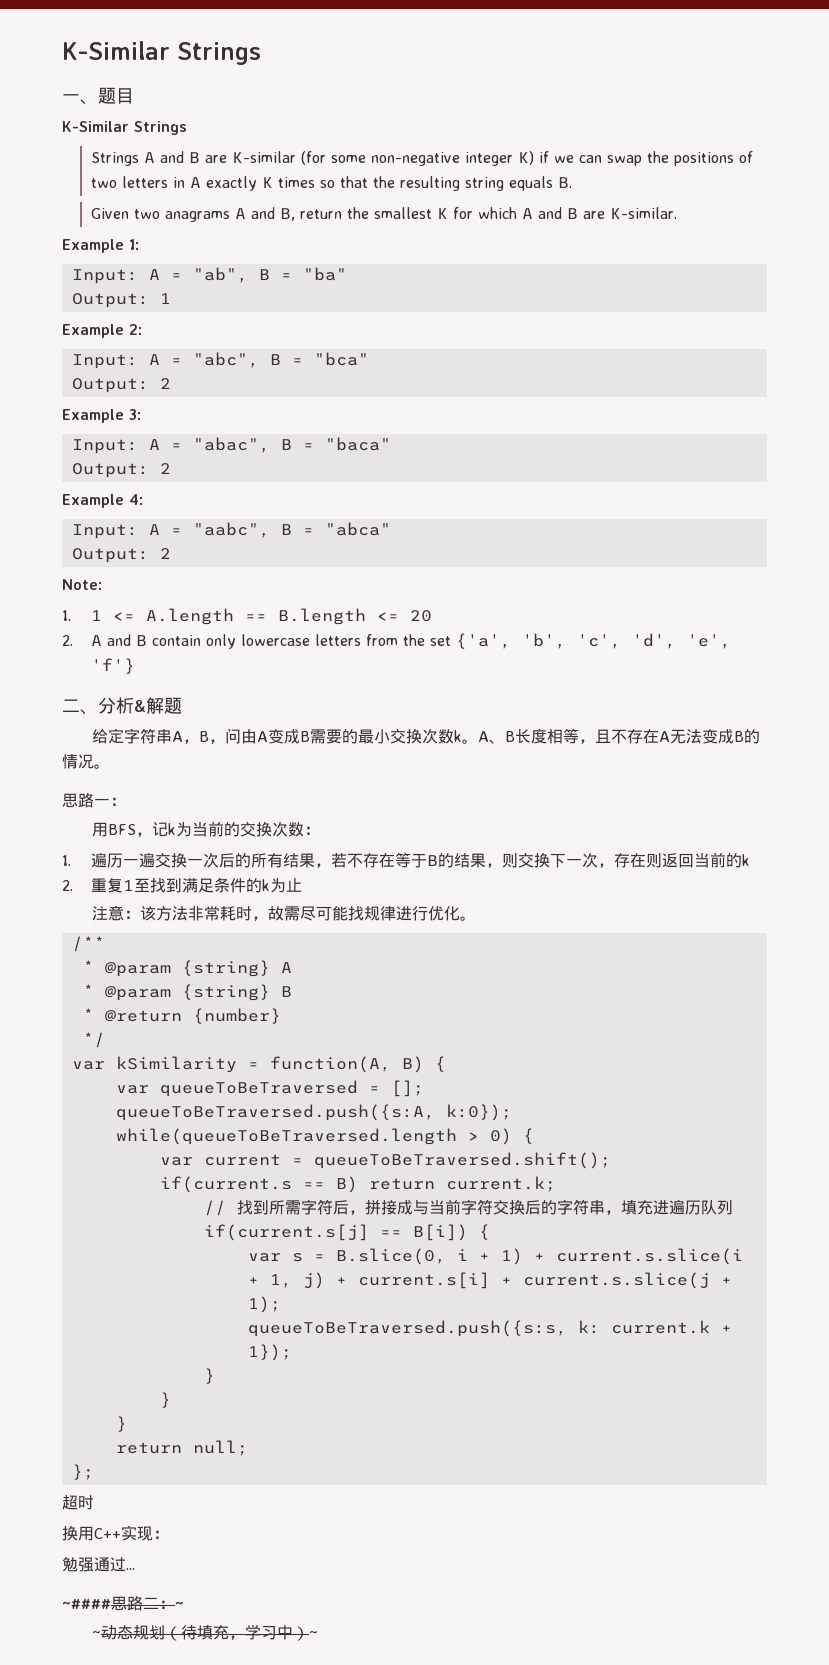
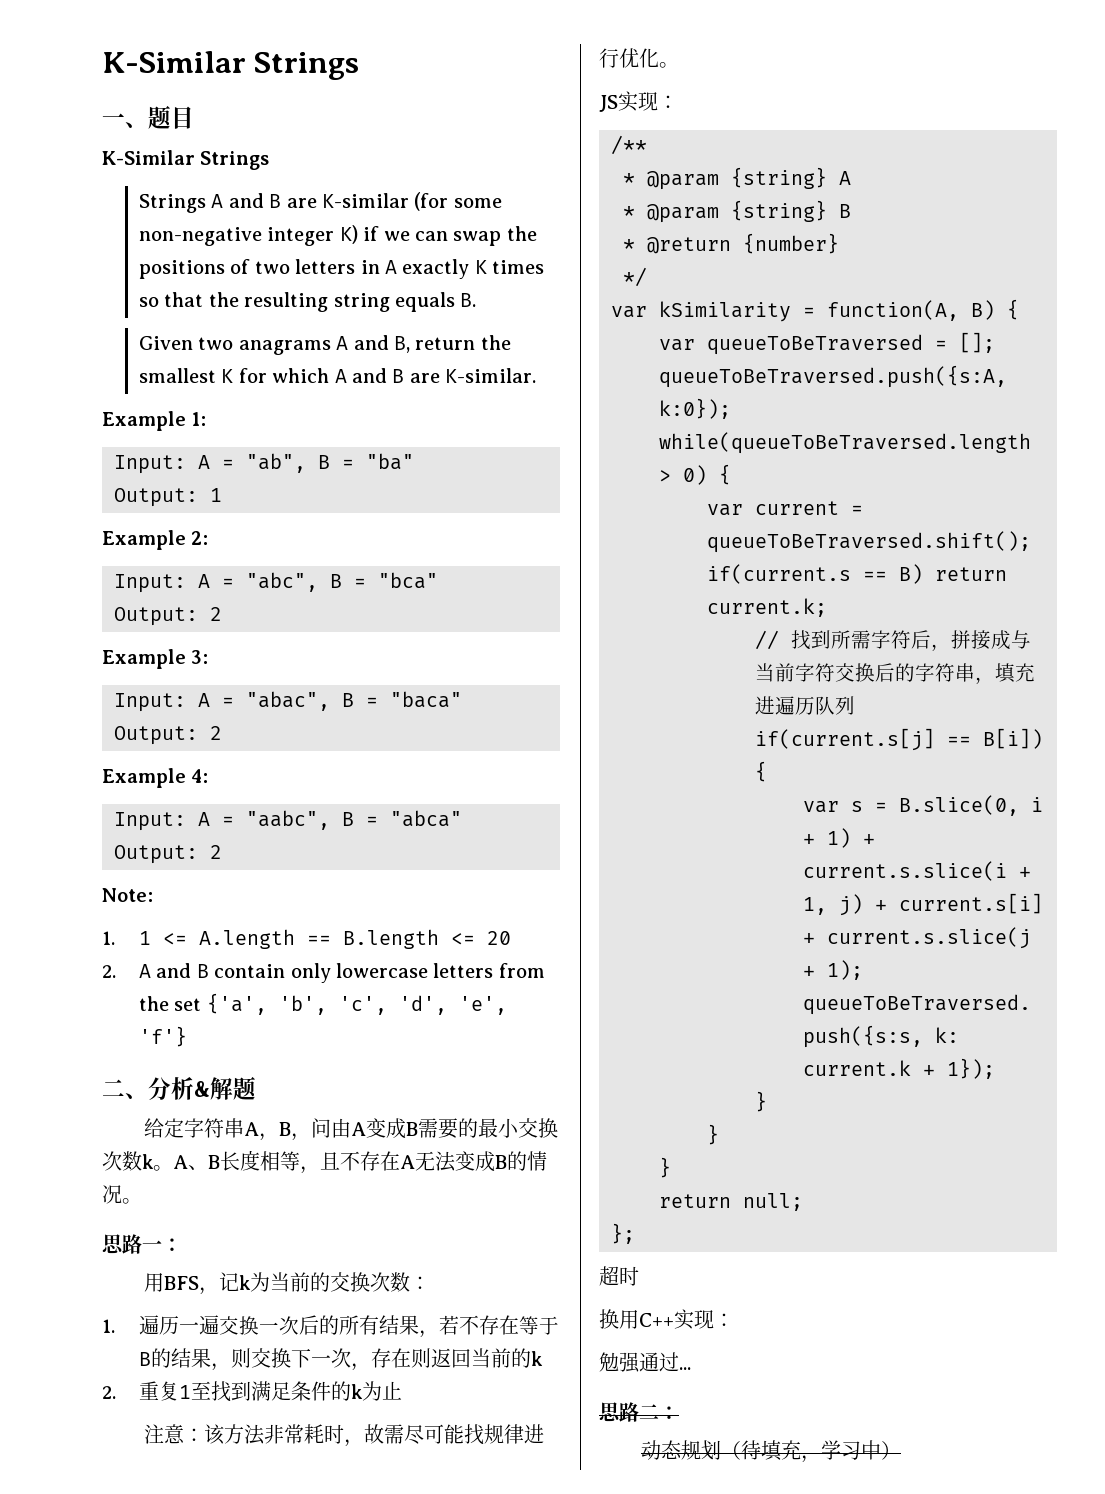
+ JS实现：
- ~####思路二：~
- ~动态规划（待填充，学习中）~
+ 思路二：
+ 动态规划（待填充，学习中）

